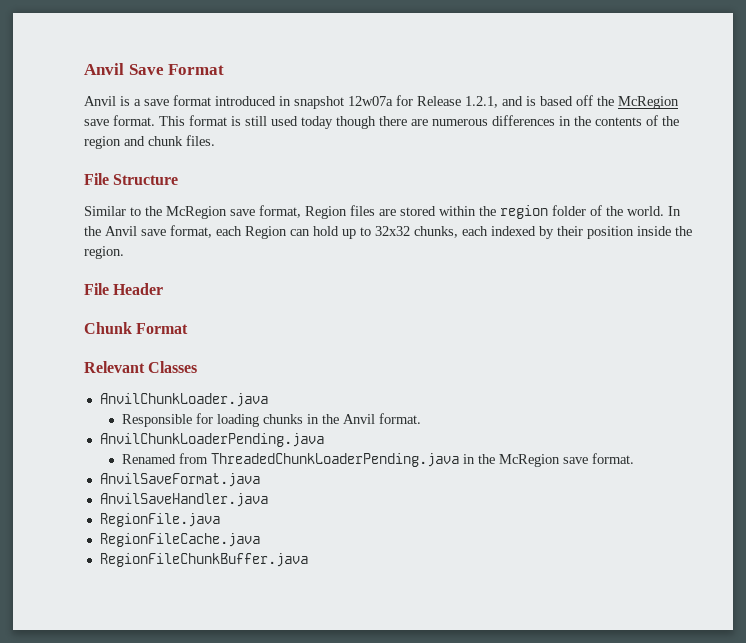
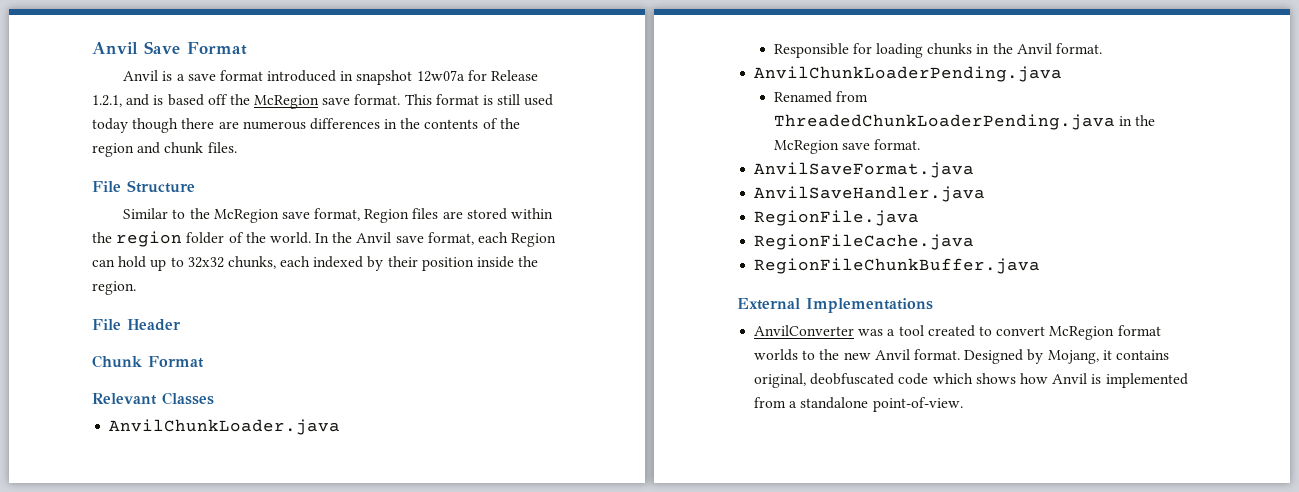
+ External Implementations
+ AnvilConverter was a tool created to convert McRegion format worlds to the new Anvil format. Designed by Mojang, it contains original, deobfuscated code which shows how Anvil is implemented from a standalone point-of-view.

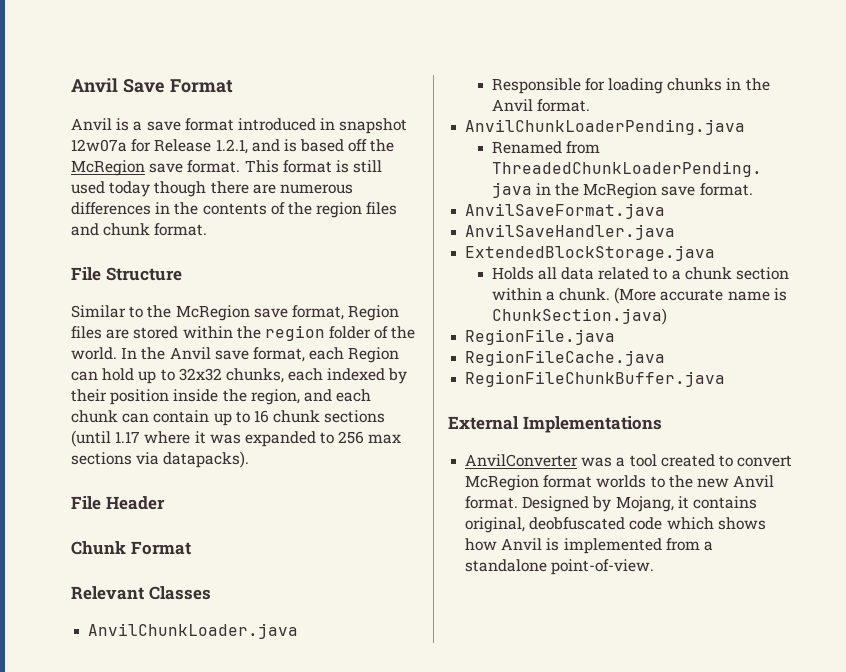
- This format is still used today though there are numerous differences in the contents of the region and chunk files.
+ This format is still used today though there are numerous differences in the contents of the region files and chunk format.
- In the Anvil save format, each Region can hold up to 32x32 chunks, each indexed by their position inside the region.
+ In the Anvil save format, each Region can hold up to 32x32 chunks, each indexed by their position inside the region, and each chunk can contain up to 16 chunk sections (until 1.17 where it was expanded to 256 max sections via datapacks).
+ ExtendedBlockStorage.java
+ Holds all data related to a chunk section within a chunk. (More accurate name is ChunkSection.java)

